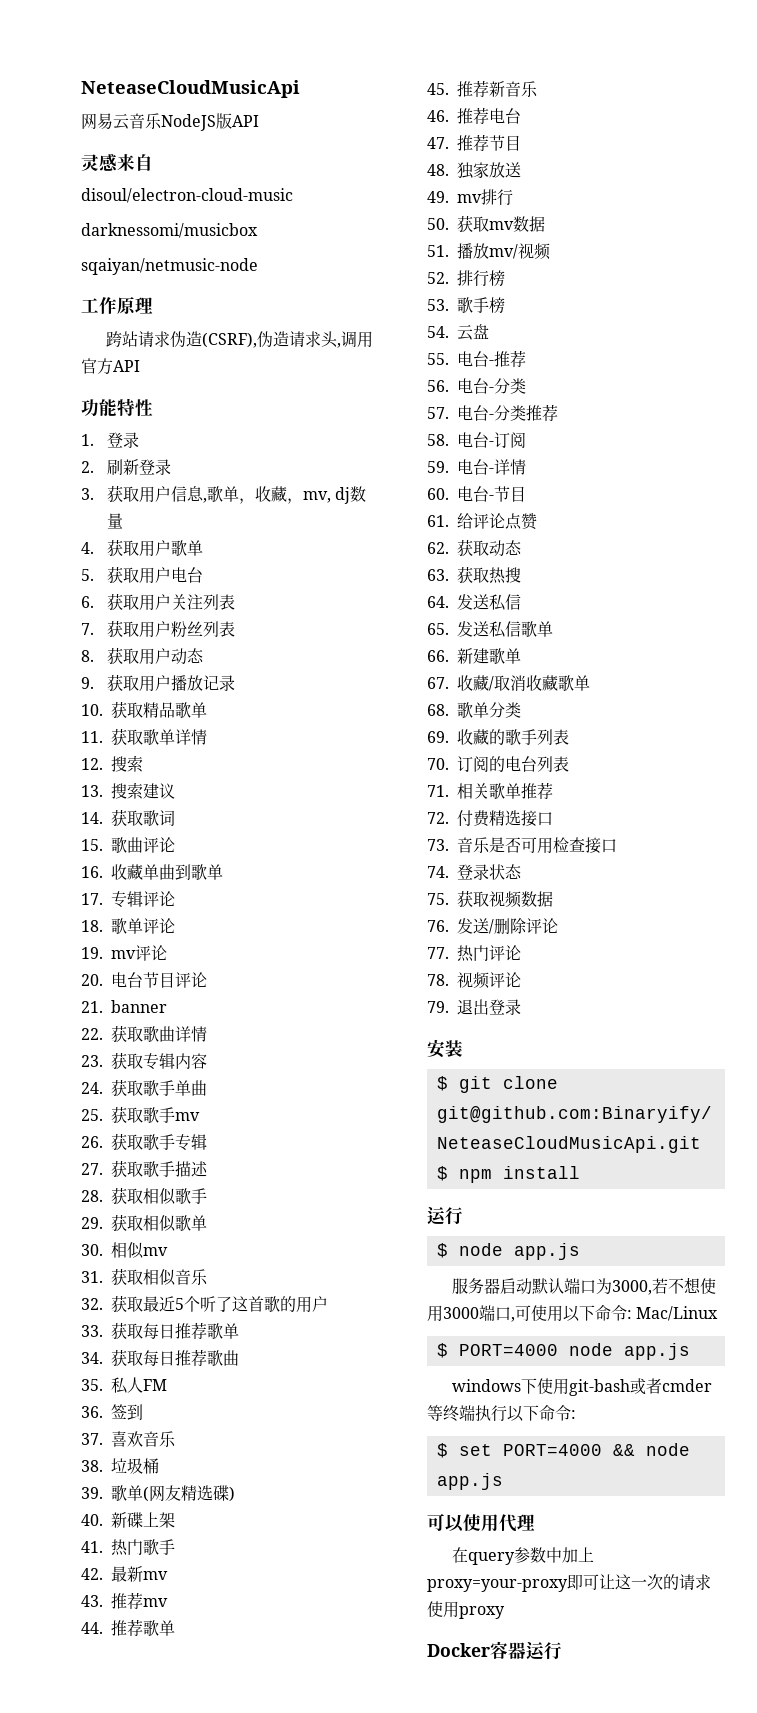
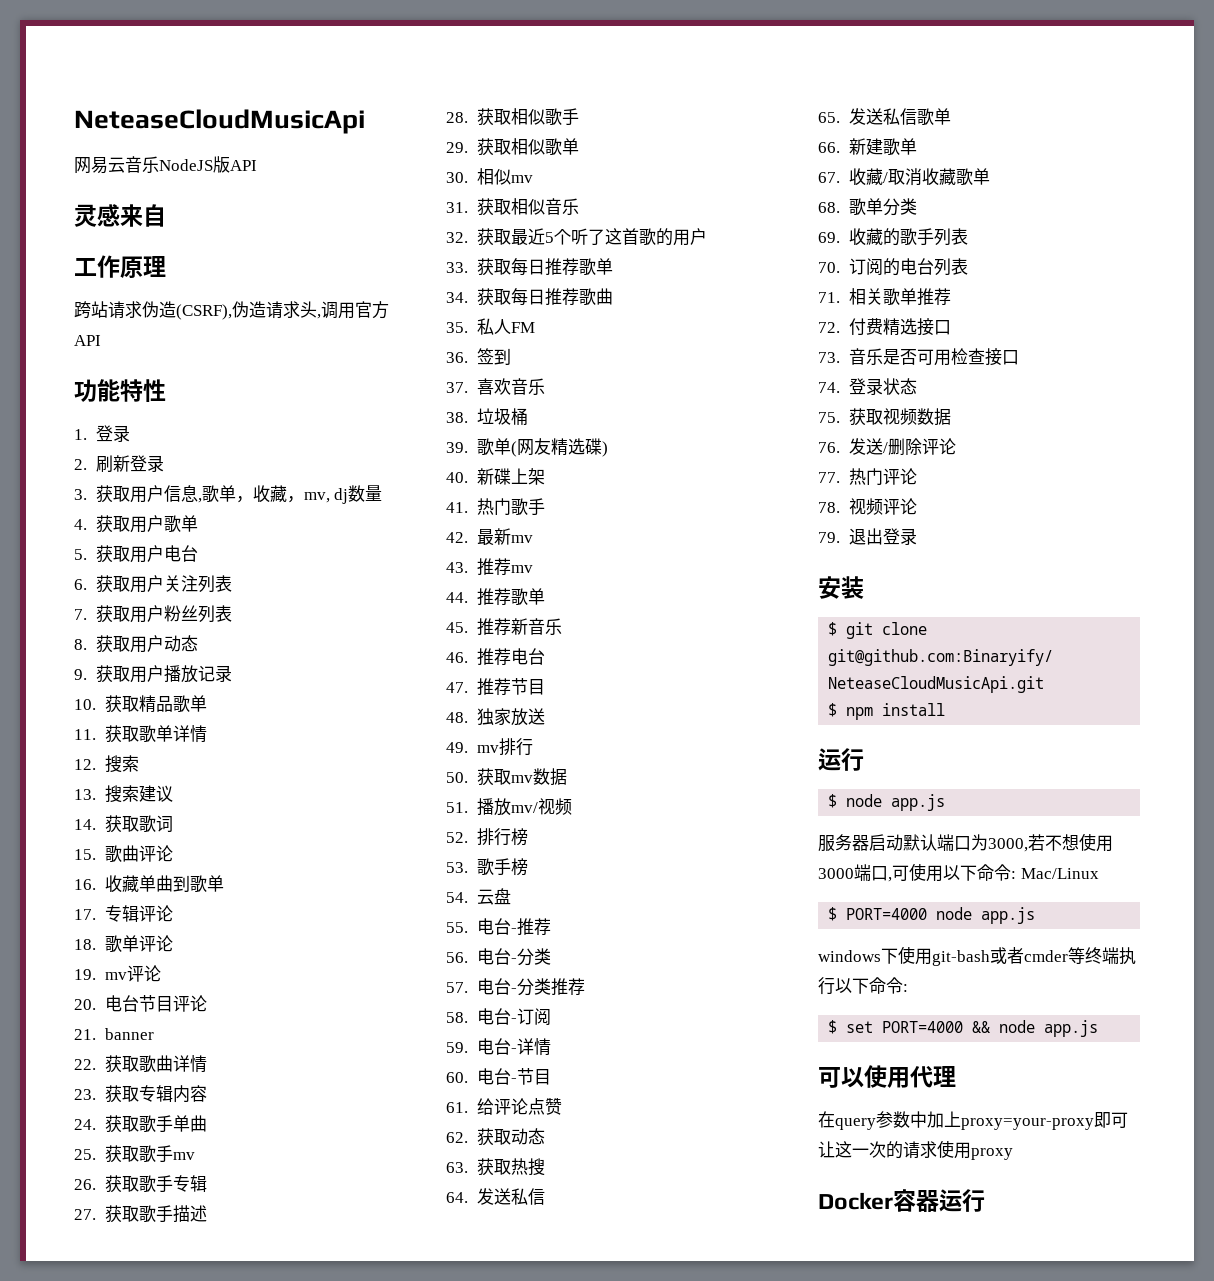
- disoul/electron-cloud-music
- darknessomi/musicbox
- sqaiyan/netmusic-node

